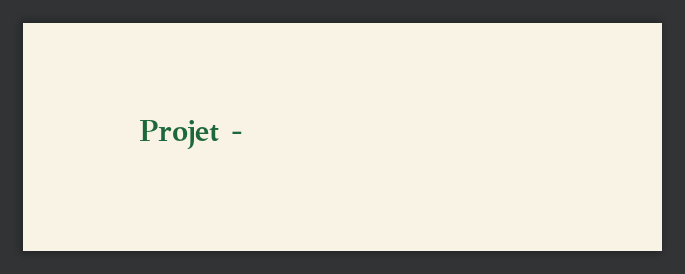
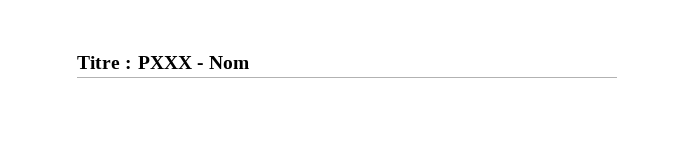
- Projet -
+ Titre : PXXX - Nom

